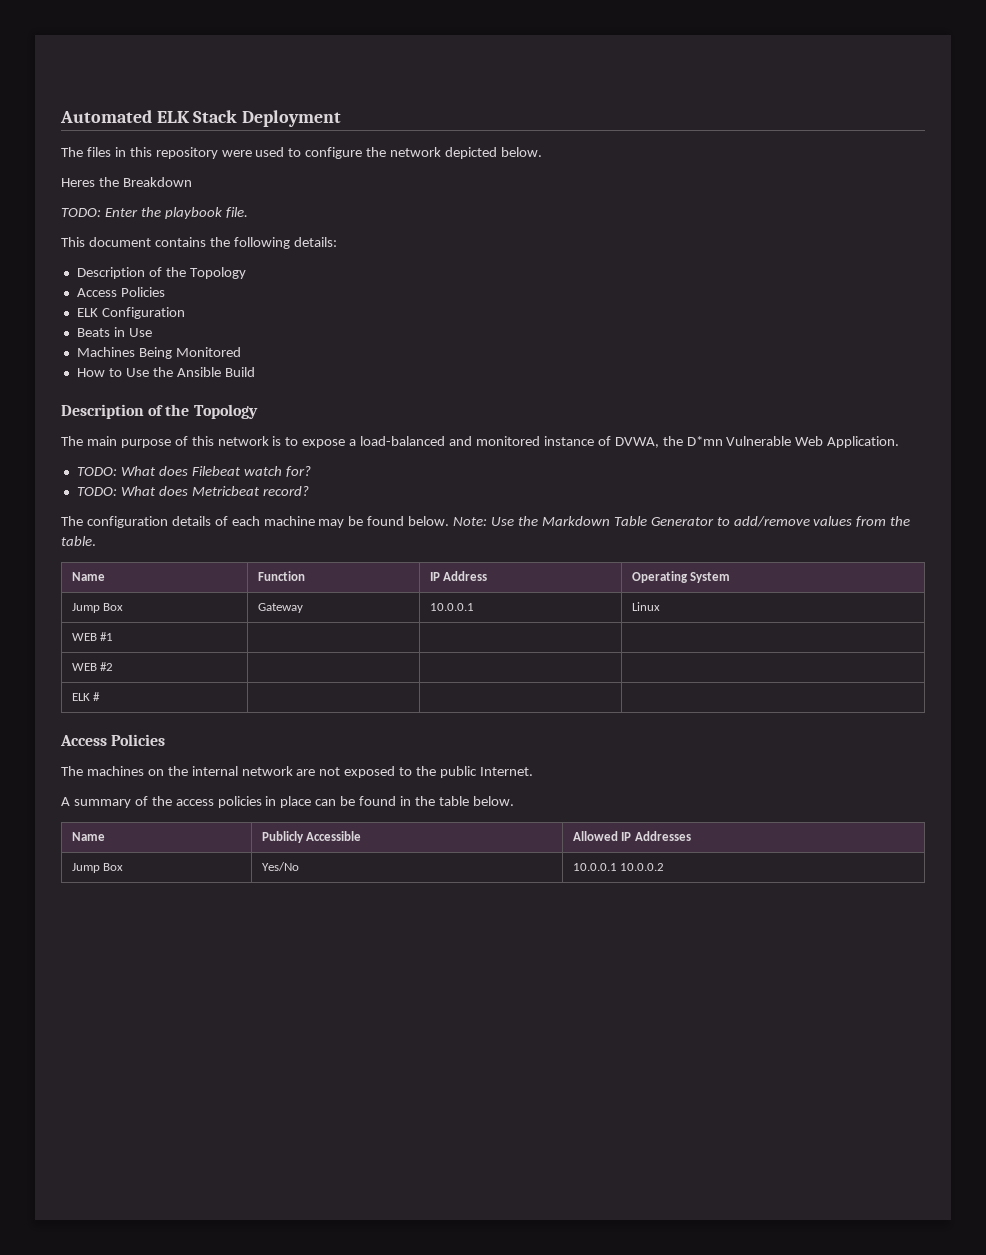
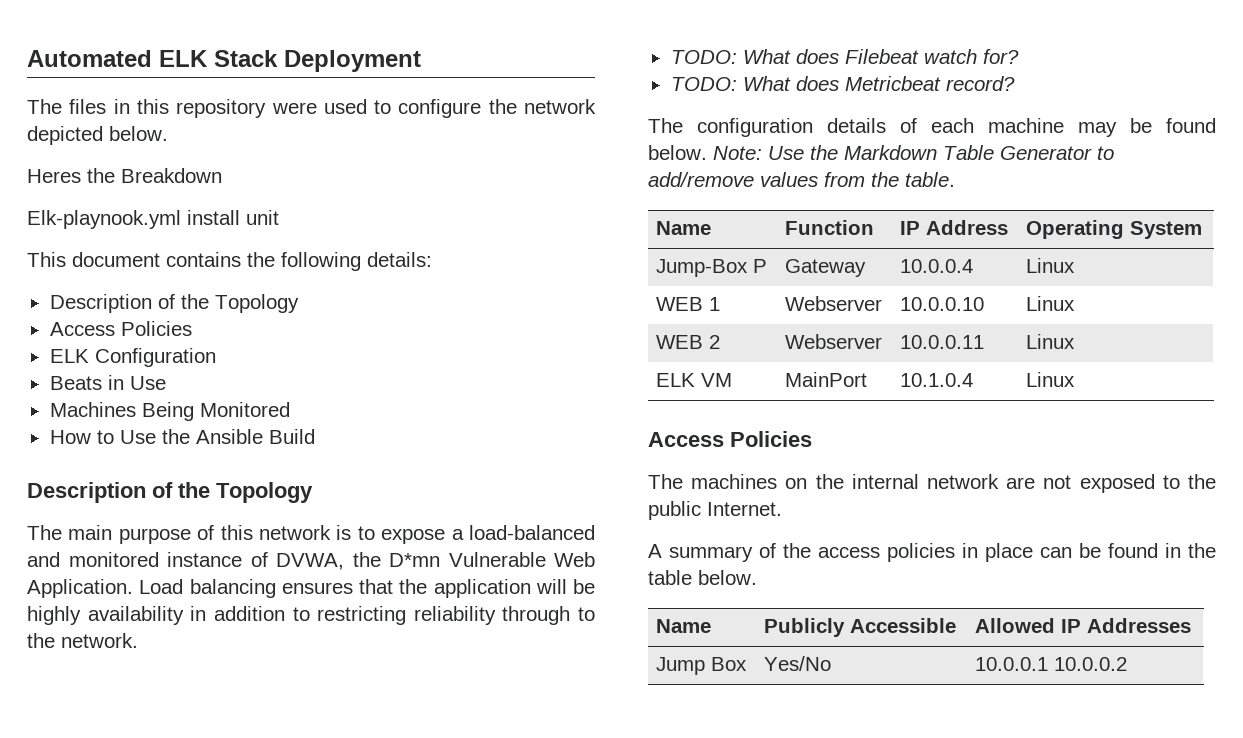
- TODO: Enter the playbook file.
+ Elk-playnook.yml install unit
+ Load balancing ensures that the application will be highly availability in addition to restricting reliability through to the network.
- Jump Box | Gateway | 10.0.0.1 | Linux
- WEB #1 | | |
- WEB #2 | | |
- ELK # | | |
+ Jump-Box P | Gateway | 10.0.0.4 | Linux
+ WEB 1 | Webserver | 10.0.0.10 | Linux
+ WEB 2 | Webserver | 10.0.0.11 | Linux
+ ELK VM | MainPort | 10.1.0.4 | Linux

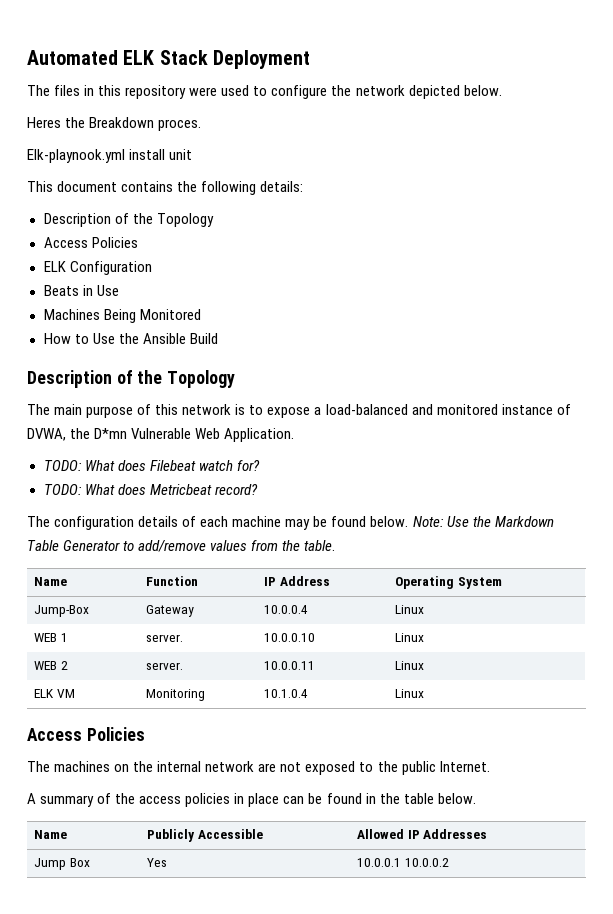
- Heres the Breakdown
+ Heres the Breakdown proces.
- Load balancing ensures that the application will be highly availability in addition to restricting reliability through to the network.
- Jump-Box P | Gateway | 10.0.0.4 | Linux
+ Jump-Box | Gateway | 10.0.0.4 | Linux
- WEB 1 | Webserver | 10.0.0.10 | Linux
+ WEB 1 | server. | 10.0.0.10 | Linux
- WEB 2 | Webserver | 10.0.0.11 | Linux
+ WEB 2 | server. | 10.0.0.11 | Linux
- ELK VM | MainPort | 10.1.0.4 | Linux
+ ELK VM | Monitoring | 10.1.0.4 | Linux
- Jump Box | Yes/No | 10.0.0.1 10.0.0.2
+ Jump Box | Yes | 10.0.0.1 10.0.0.2

